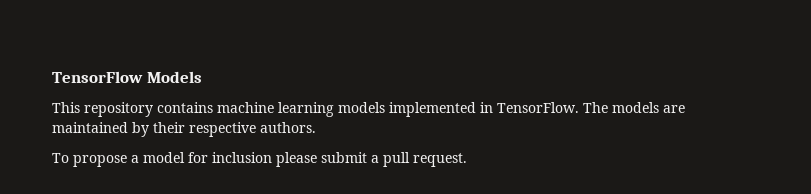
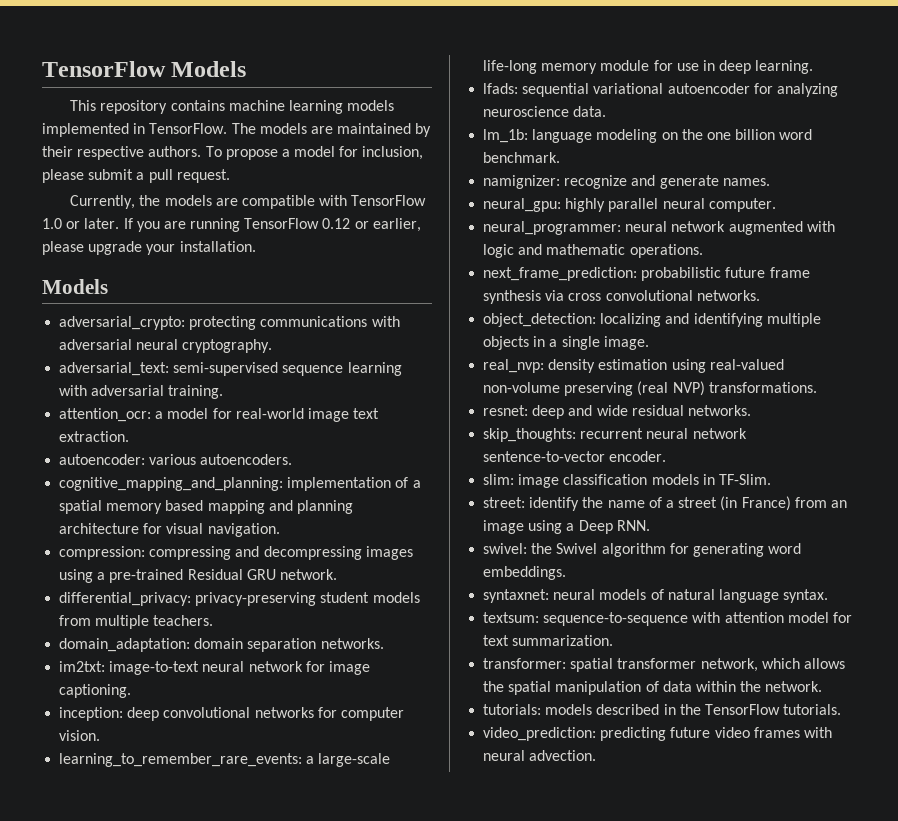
- The models are maintained by their respective authors.
- To propose a model for inclusion please submit a pull request.
+ The models are maintained by their respective authors. To propose a model for inclusion, please submit a pull request.
+ Currently, the models are compatible with TensorFlow 1.0 or later. If you are running TensorFlow 0.12 or earlier, please upgrade your installation.
+ Models
+ adversarial_crypto: protecting communications with adversarial neural cryptography.
+ adversarial_text: semi-supervised sequence learning with adversarial training.
+ attention_ocr: a model for real-world image text extraction.
+ autoencoder: various autoencoders.
+ cognitive_mapping_and_planning: implementation of a spatial memory based mapping and planning architecture for visual navigation.
+ compression: compressing and decompressing images using a pre-trained Residual GRU network.
+ differential_privacy: privacy-preserving student models from multiple teachers.
+ domain_adaptation: domain separation networks.
+ im2txt: image-to-text neural network for image captioning.
+ inception: deep convolutional networks for computer vision.
+ learning_to_remember_rare_events: a large-scale life-long memory module for use in deep learning.
+ lfads: sequential variational autoencoder for analyzing neuroscience data.
+ lm_1b: language modeling on the one billion word benchmark.
+ namignizer: recognize and generate names.
+ neural_gpu: highly parallel neural computer.
+ neural_programmer: neural network augmented with logic and mathematic operations.
+ next_frame_prediction: probabilistic future frame synthesis via cross convolutional networks.
+ object_detection: localizing and identifying multiple objects in a single image.
+ real_nvp: density estimation using real-valued non-volume preserving (real NVP) transformations.
+ resnet: deep and wide residual networks.
+ skip_thoughts: recurrent neural network sentence-to-vector encoder.
+ slim: image classification models in TF-Slim.
+ street: identify the name of a street (in France) from an image using a Deep RNN.
+ swivel: the Swivel algorithm for generating word embeddings.
+ syntaxnet: neural models of natural language syntax.
+ textsum: sequence-to-sequence with attention model for text summarization.
+ transformer: spatial transformer network, which allows the spatial manipulation of data within the network.
+ tutorials: models described in the TensorFlow tutorials.
+ video_prediction: predicting future video frames with neural advection.

